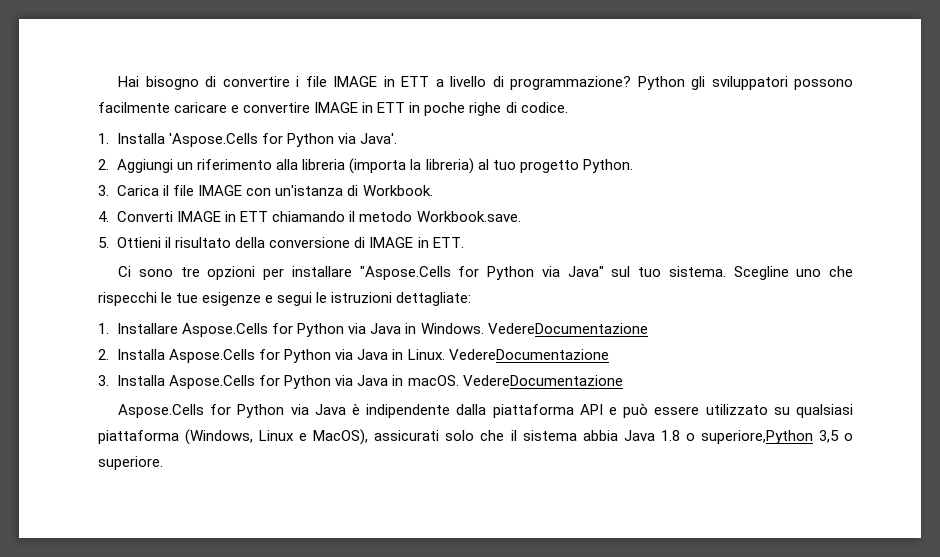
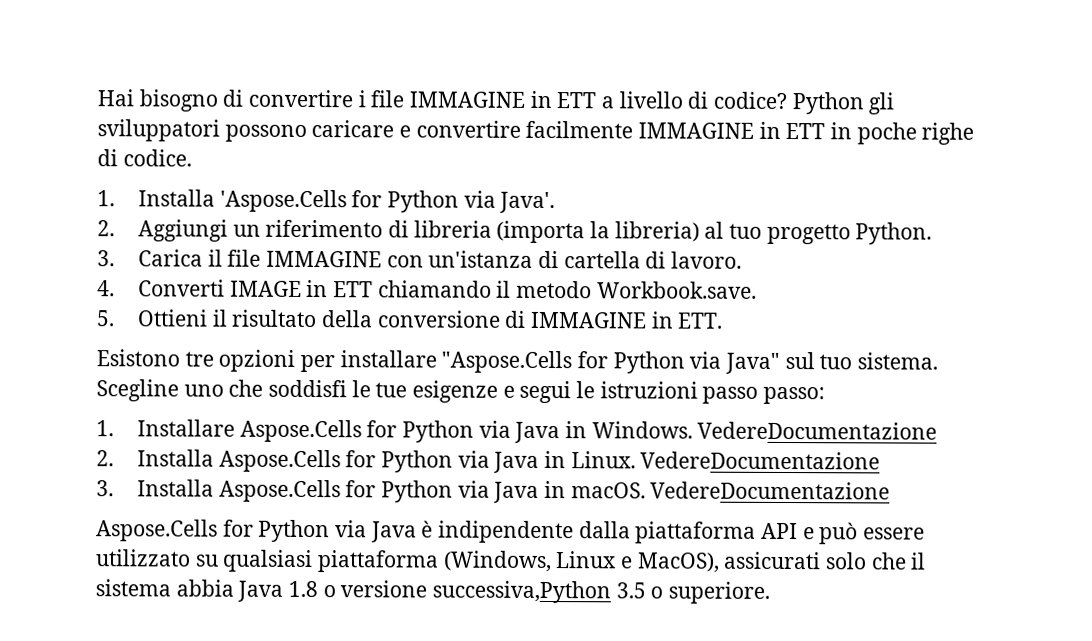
- Hai bisogno di convertire i file IMAGE in ETT a livello di programmazione?
+ Hai bisogno di convertire i file IMMAGINE in ETT a livello di codice?
- Python gli sviluppatori possono facilmente caricare e convertire IMAGE in ETT in poche righe di codice.
+ Python gli sviluppatori possono caricare e convertire facilmente IMMAGINE in ETT in poche righe di codice.
- 2. Aggiungi un riferimento alla libreria (importa la libreria) al tuo progetto Python.
+ 2. Aggiungi un riferimento di libreria (importa la libreria) al tuo progetto Python.
- 3. Carica il file IMAGE con un'istanza di Workbook.
+ 3. Carica il file IMMAGINE con un'istanza di cartella di lavoro.
- 5. Ottieni il risultato della conversione di IMAGE in ETT.
+ 5. Ottieni il risultato della conversione di IMMAGINE in ETT.
- Ci sono tre opzioni per installare "Aspose.Cells for Python via Java" sul tuo sistema.
+ Esistono tre opzioni per installare "Aspose.Cells for Python via Java" sul tuo sistema.
- Scegline uno che rispecchi le tue esigenze e segui le istruzioni dettagliate:
+ Scegline uno che soddisfi le tue esigenze e segui le istruzioni passo passo:
- Aspose.Cells for Python via Java è indipendente dalla piattaforma API e può essere utilizzato su qualsiasi piattaforma (Windows, Linux e MacOS), assicurati solo che il sistema abbia Java 1.8 o superiore,Python 3,5 o superiore.
+ Aspose.Cells for Python via Java è indipendente dalla piattaforma API e può essere utilizzato su qualsiasi piattaforma (Windows, Linux e MacOS), assicurati solo che il sistema abbia Java 1.8 o versione successiva,Python 3.5 o superiore.

